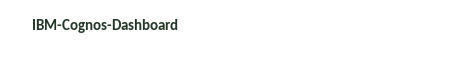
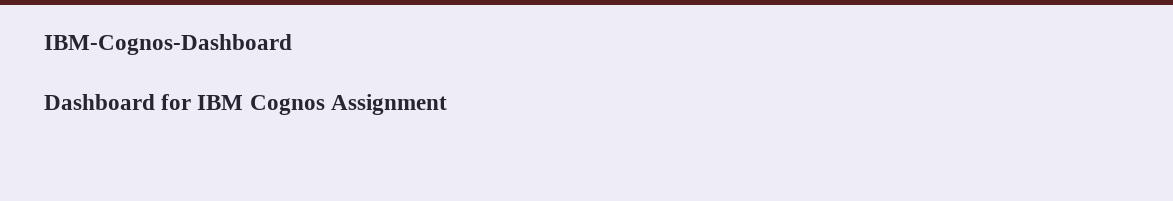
+ Dashboard for IBM Cognos Assignment

